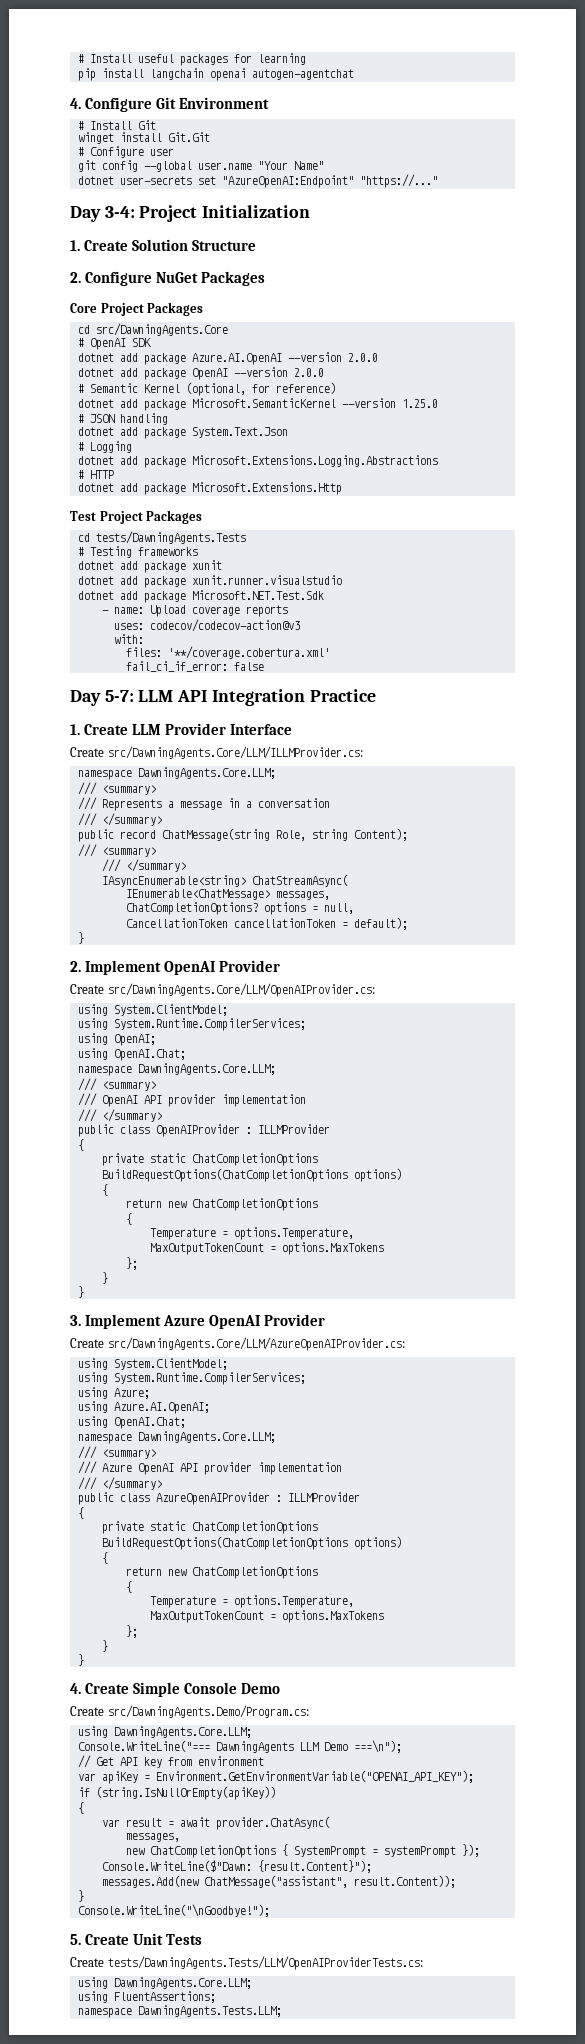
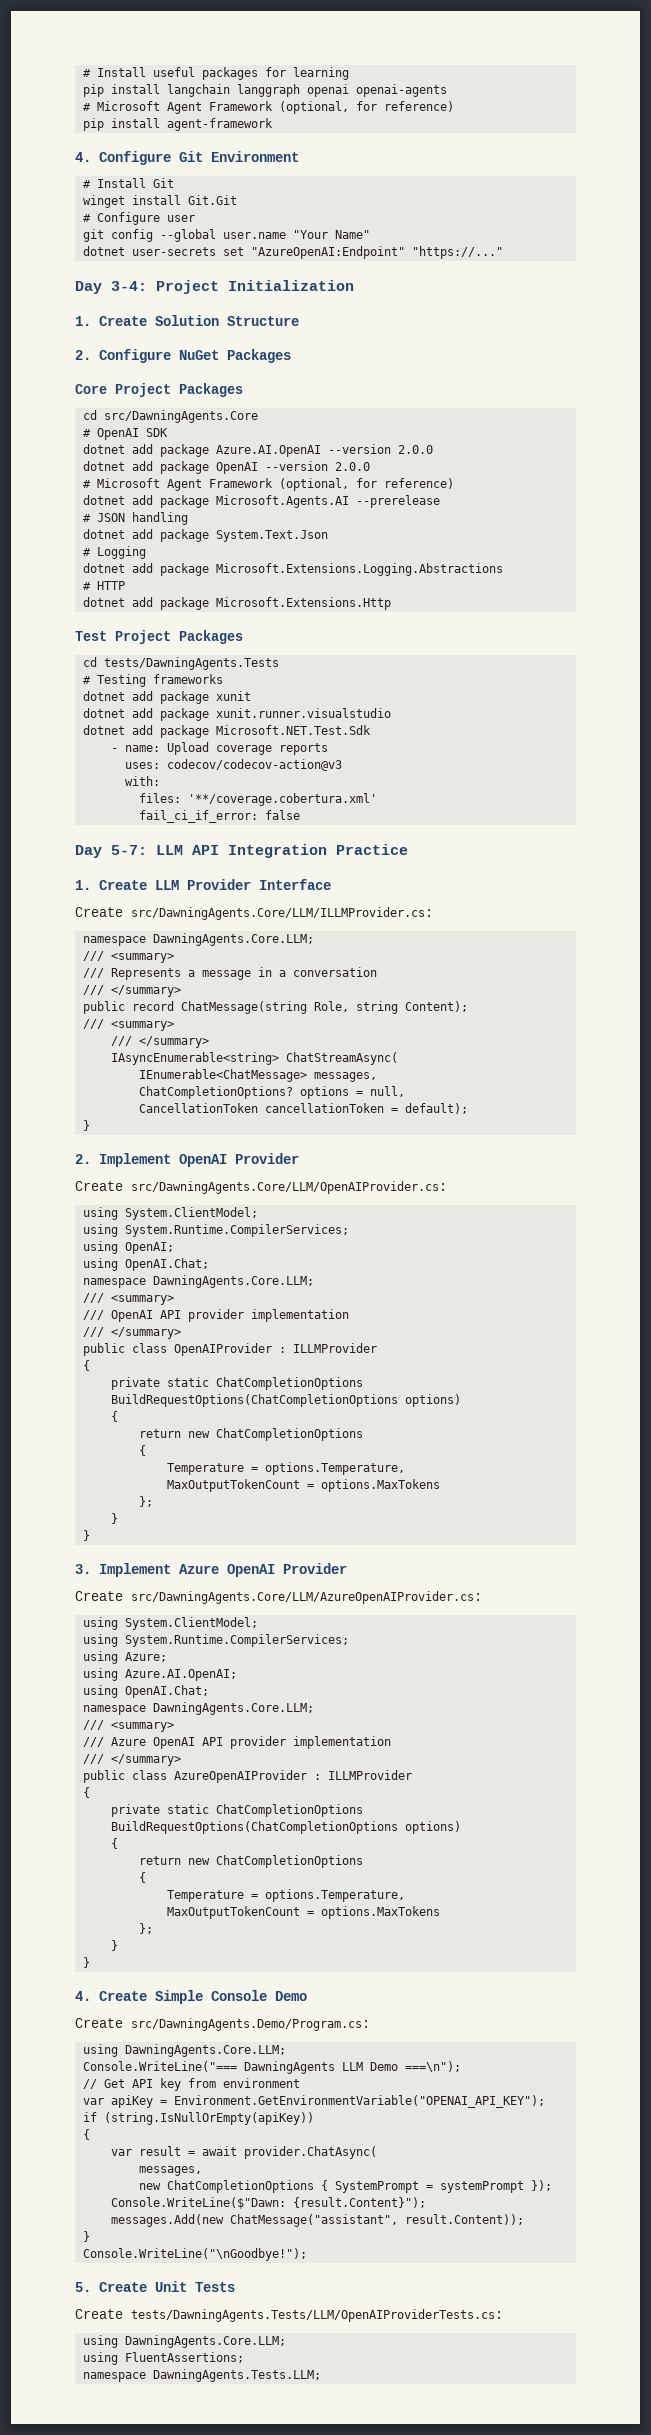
- pip install langchain openai autogen-agentchat
+ pip install langchain langgraph openai openai-agents
+ # Microsoft Agent Framework (optional, for reference)
+ pip install agent-framework
  dotnet add package OpenAI --version 2.0.0
- # Semantic Kernel (optional, for reference)
+ # Microsoft Agent Framework (optional, for reference)
- dotnet add package Microsoft.SemanticKernel --version 1.25.0
+ dotnet add package Microsoft.Agents.AI --prerelease

